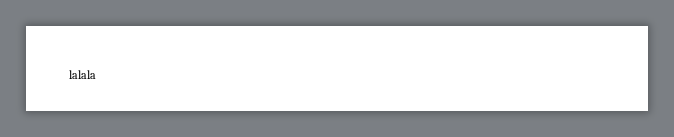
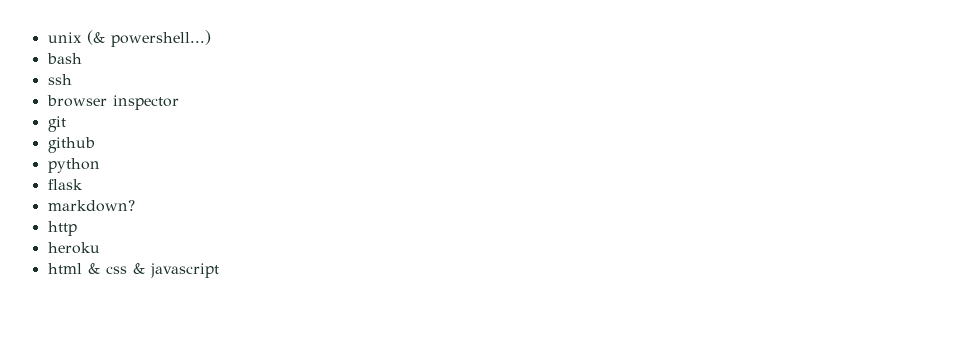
- lalala
+ unix (& powershell...)
+ bash
+ ssh
+ browser inspector
+ git
+ github
+ python
+ flask
+ markdown?
+ http
+ heroku
+ html & css & javascript

